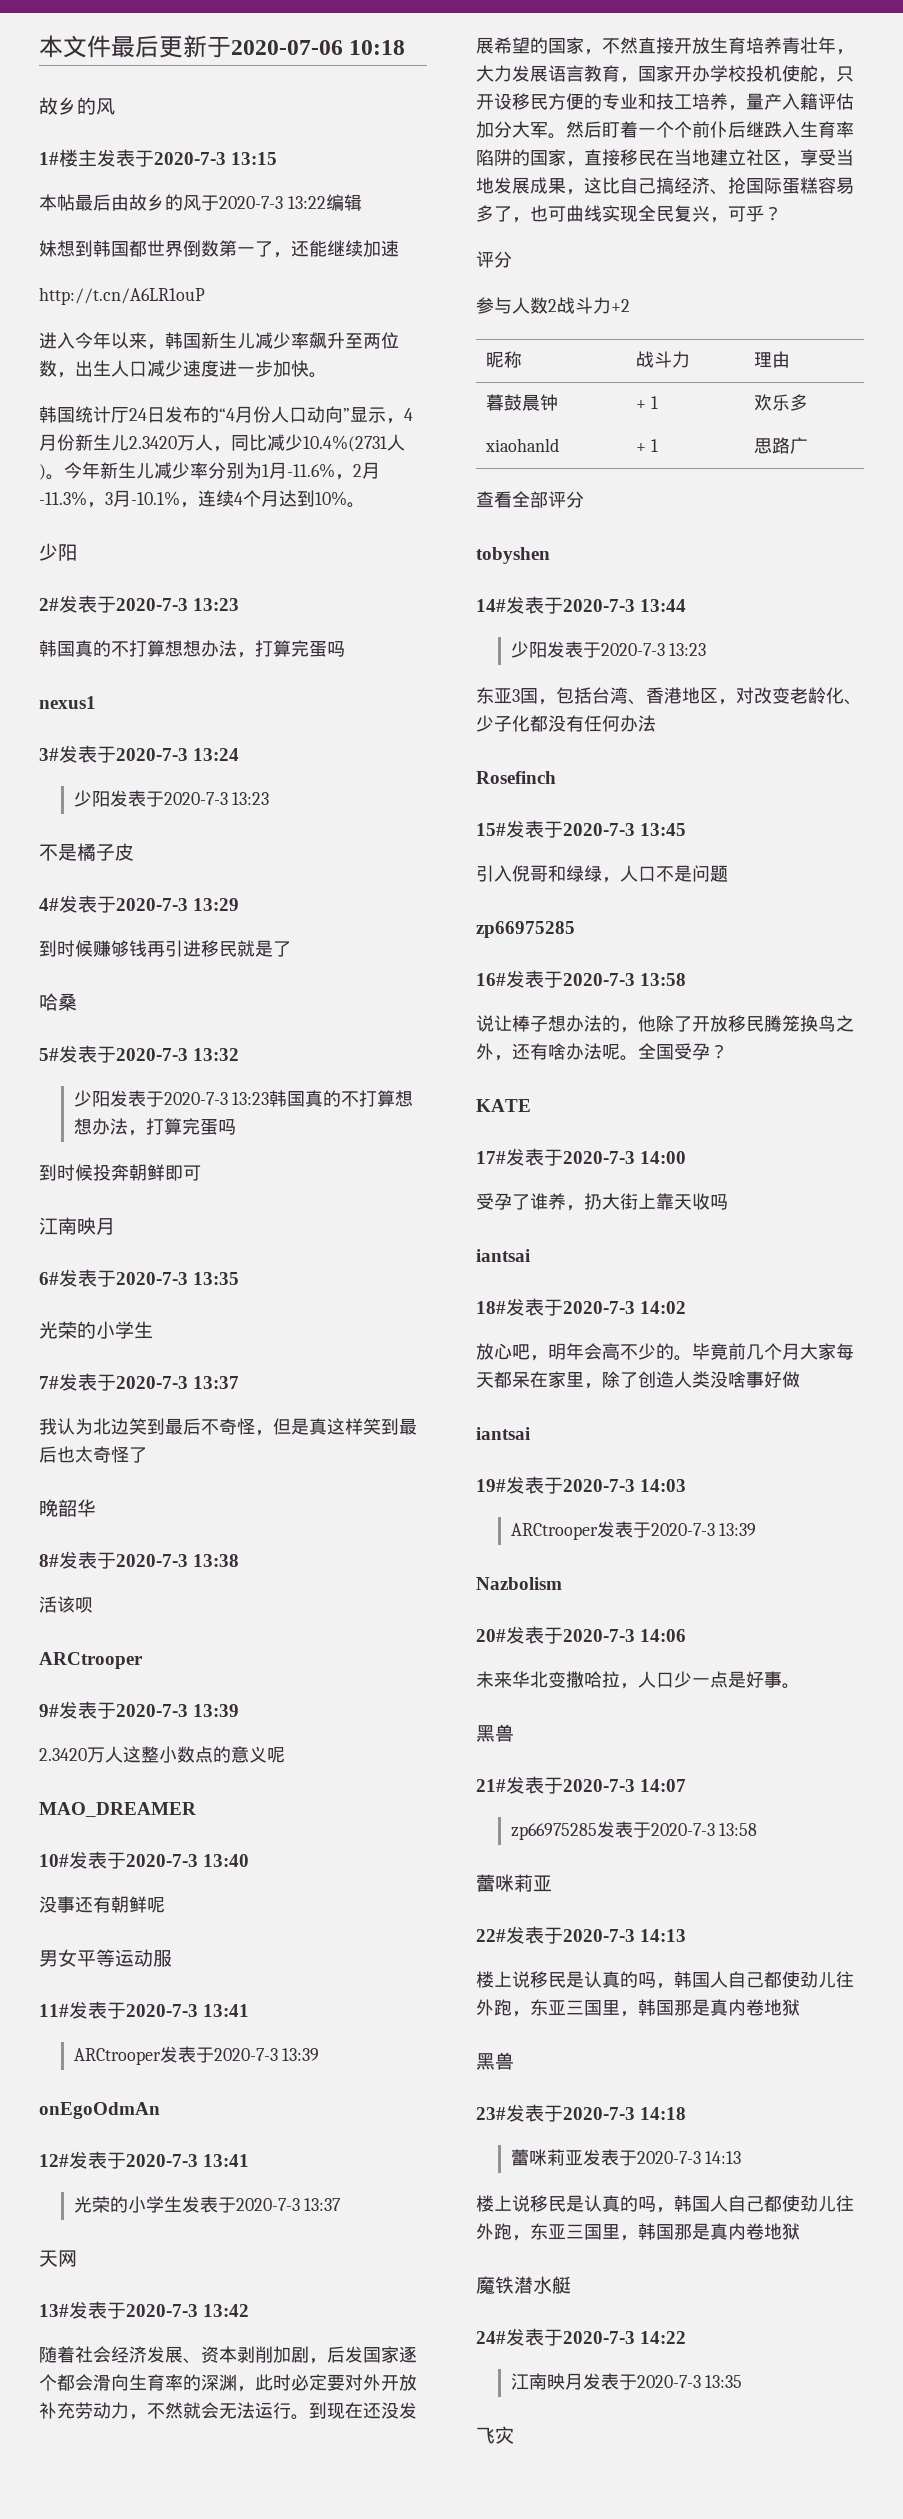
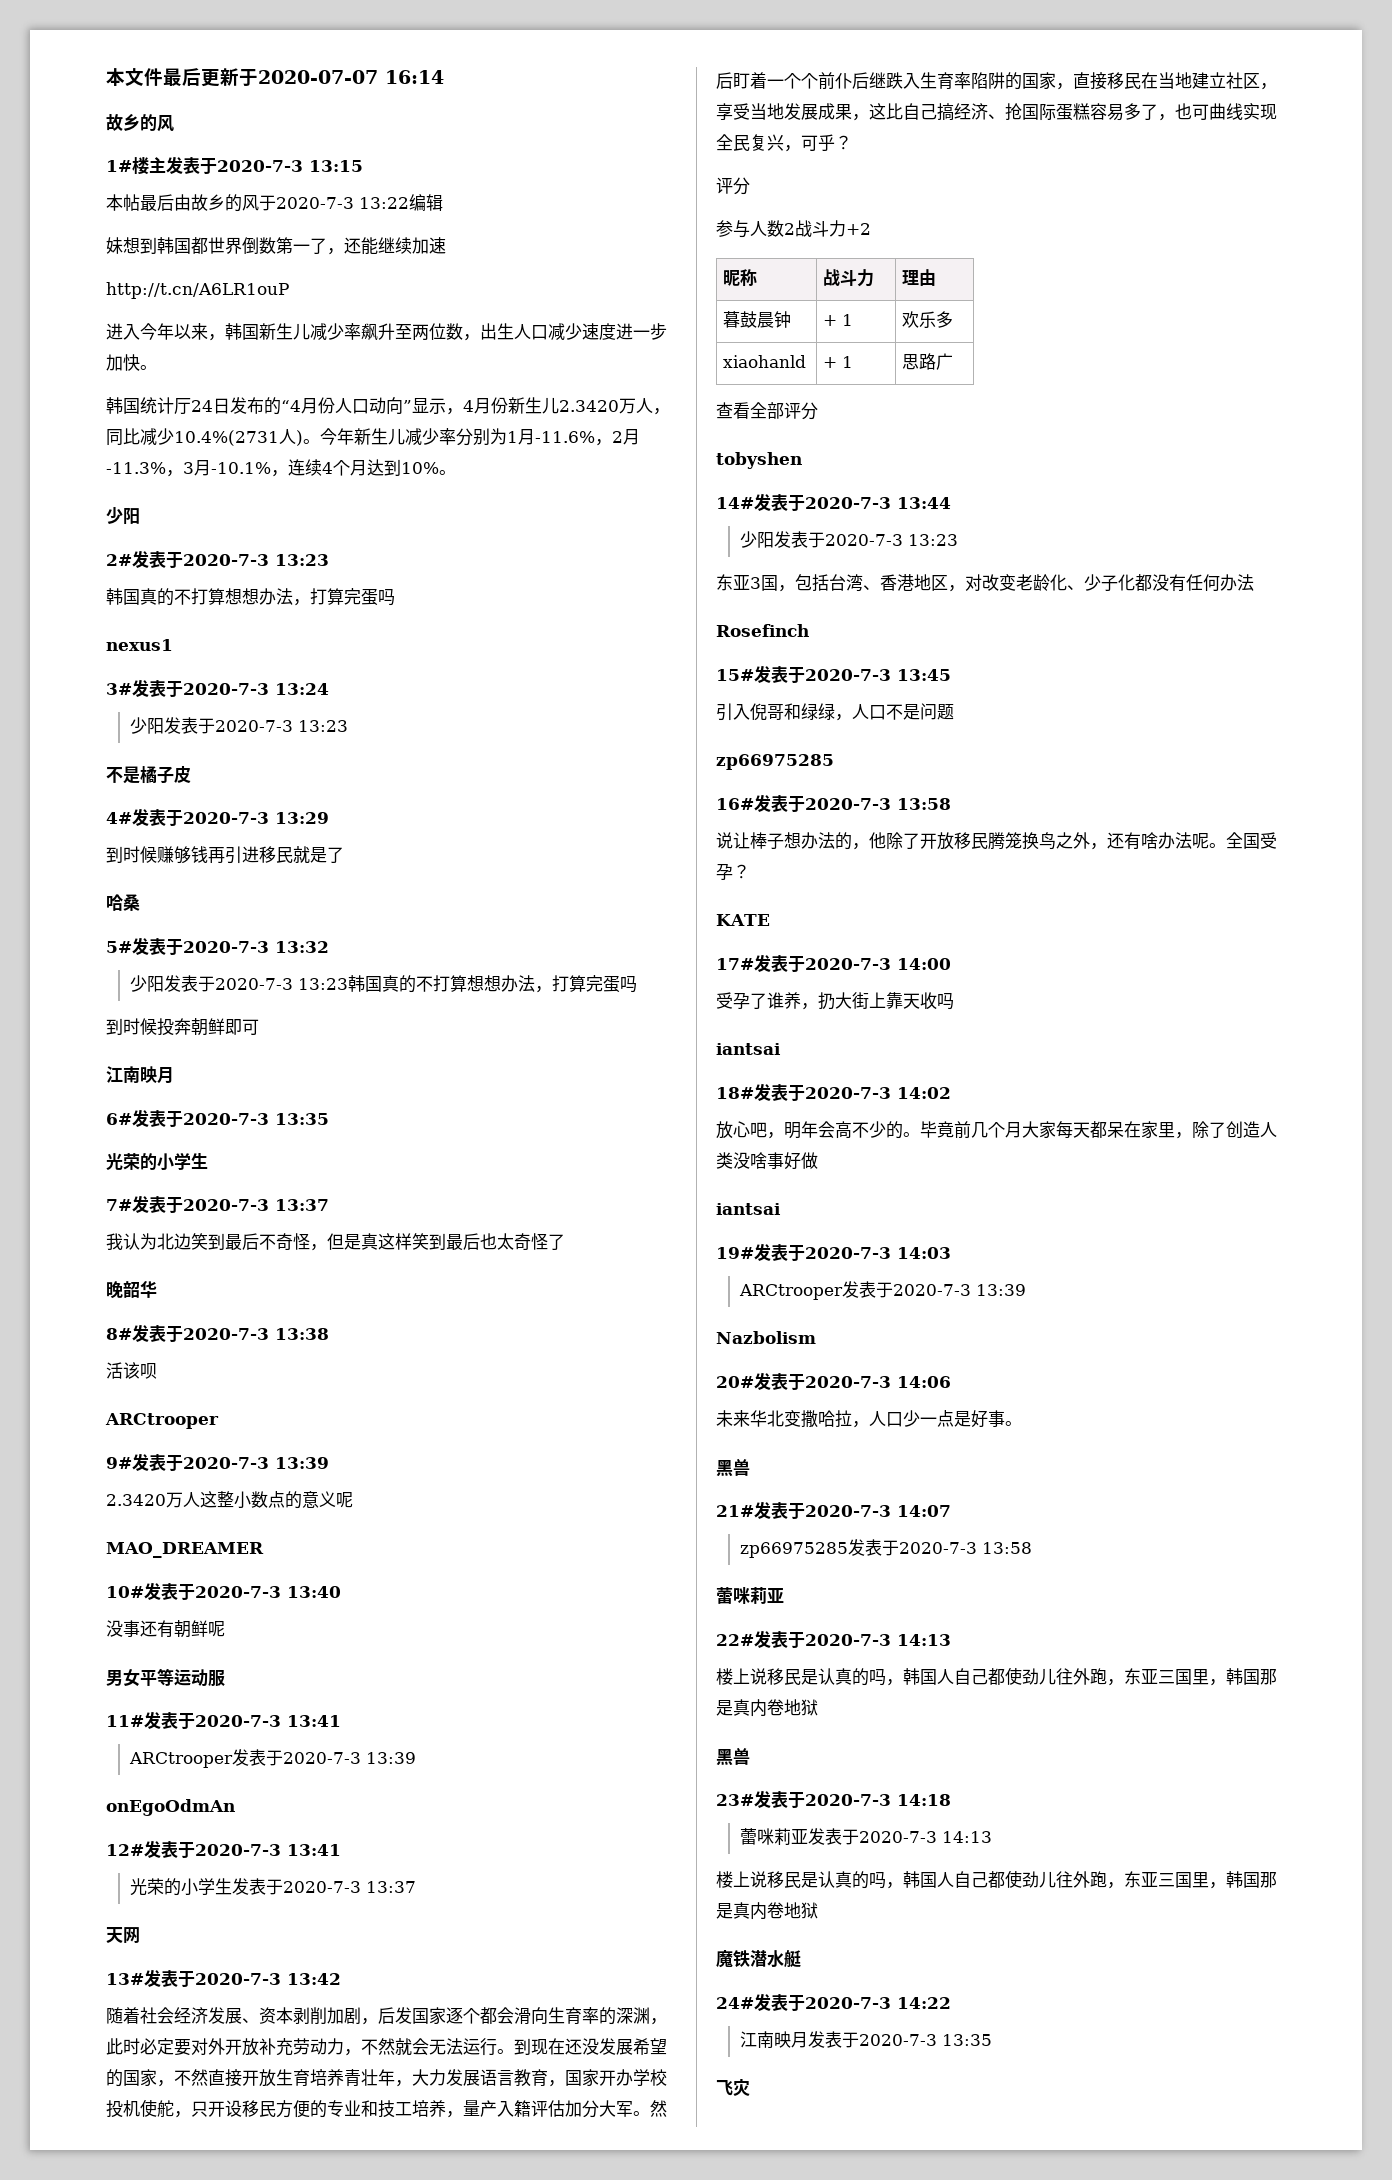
- 本文件最后更新于2020-07-06 10:18
+ 本文件最后更新于2020-07-07 16:14

